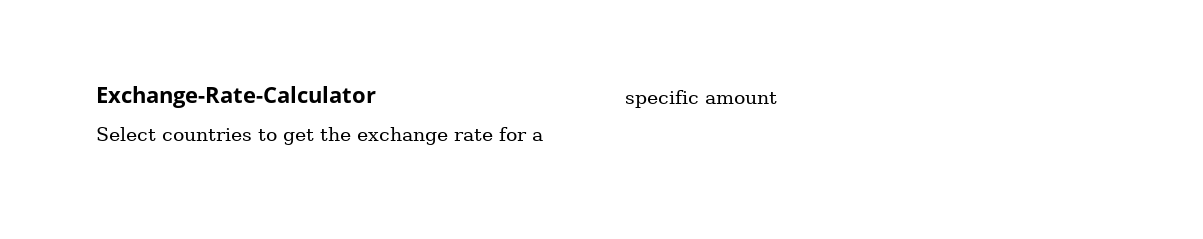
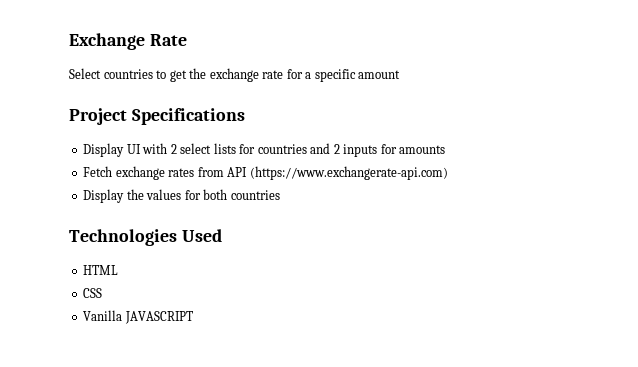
- Exchange-Rate-Calculator
+ Exchange Rate
+ Project Specifications
+ Display UI with 2 select lists for countries and 2 inputs for amounts
+ Fetch exchange rates from API (https://www.exchangerate-api.com)
+ Display the values for both countries
+ Technologies Used
+ HTML
+ CSS
+ Vanilla JAVASCRIPT

